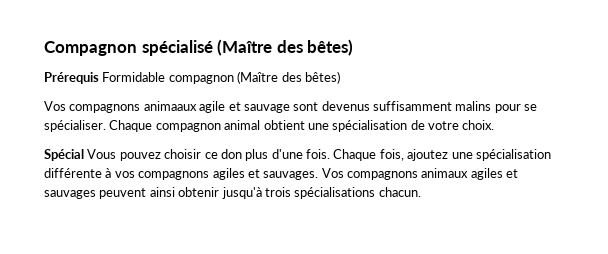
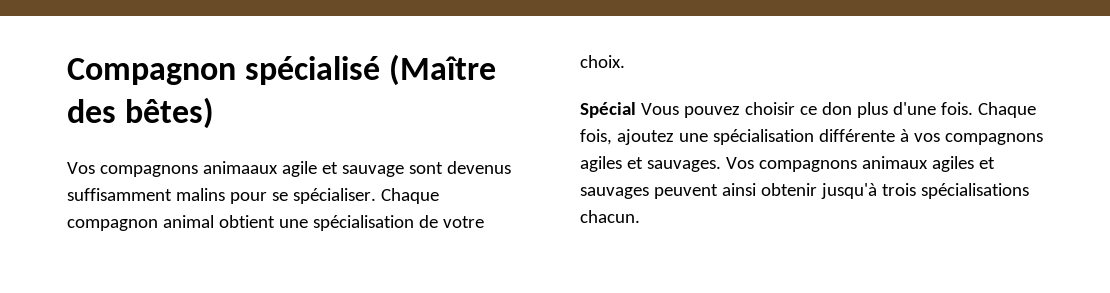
- Prérequis Formidable compagnon (Maître des bêtes)

